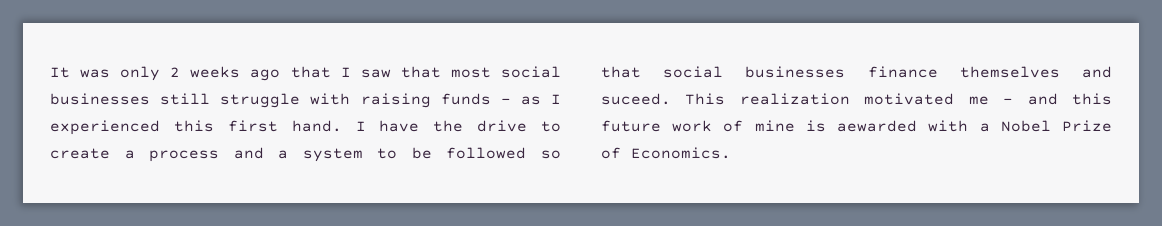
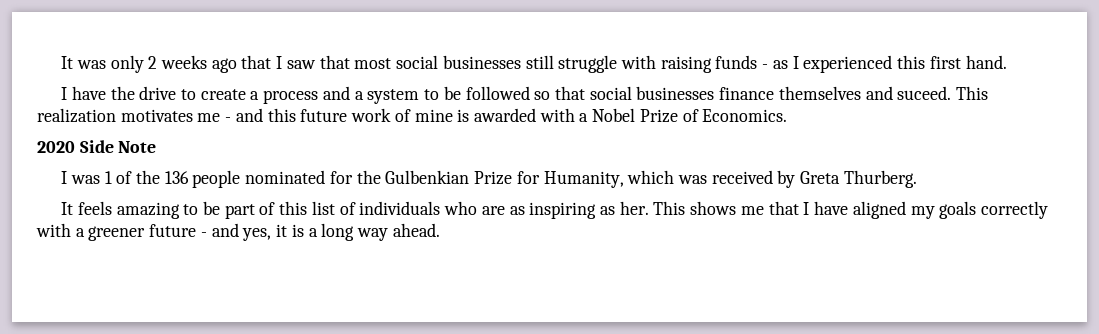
- It was only 2 weeks ago that I saw that most social businesses still struggle with raising funds - as I experienced this first hand. I have the drive to create a process and a system to be followed so that social businesses finance themselves and suceed.
+ It was only 2 weeks ago that I saw that most social businesses still struggle with raising funds - as I experienced this first hand.
+ I have the drive to create a process and a system to be followed so that social businesses finance themselves and suceed.
- This realization motivated me - and this future work of mine is aewarded with a Nobel Prize of Economics.
+ This realization motivates me - and this future work of mine is awarded with a Nobel Prize of Economics.
+ 2020 Side Note
+ I was 1 of the 136 people nominated for the Gulbenkian Prize for Humanity, which was received by Greta Thurberg.
+ It feels amazing to be part of this list of individuals who are as inspiring as her. This shows me that I have aligned my goals correctly with a greener future - and yes, it is a long way ahead.

